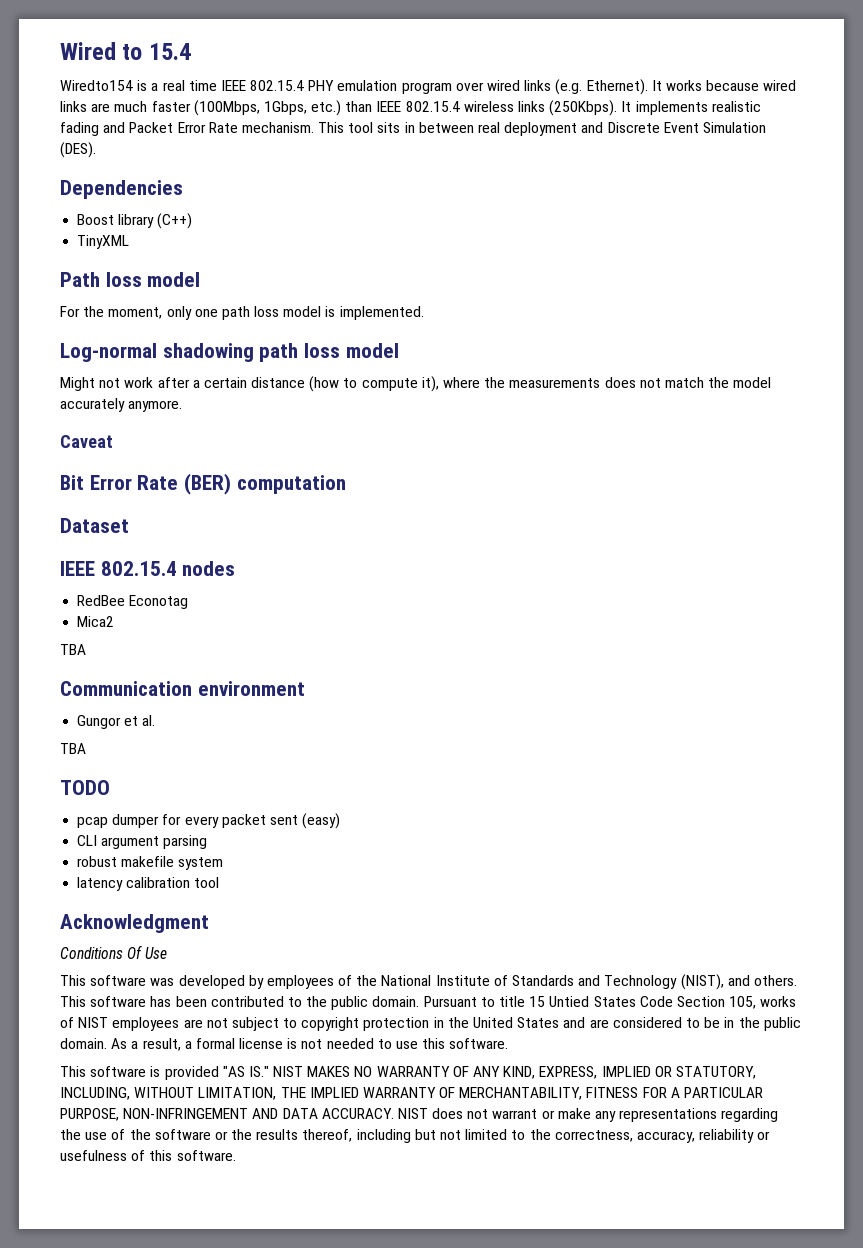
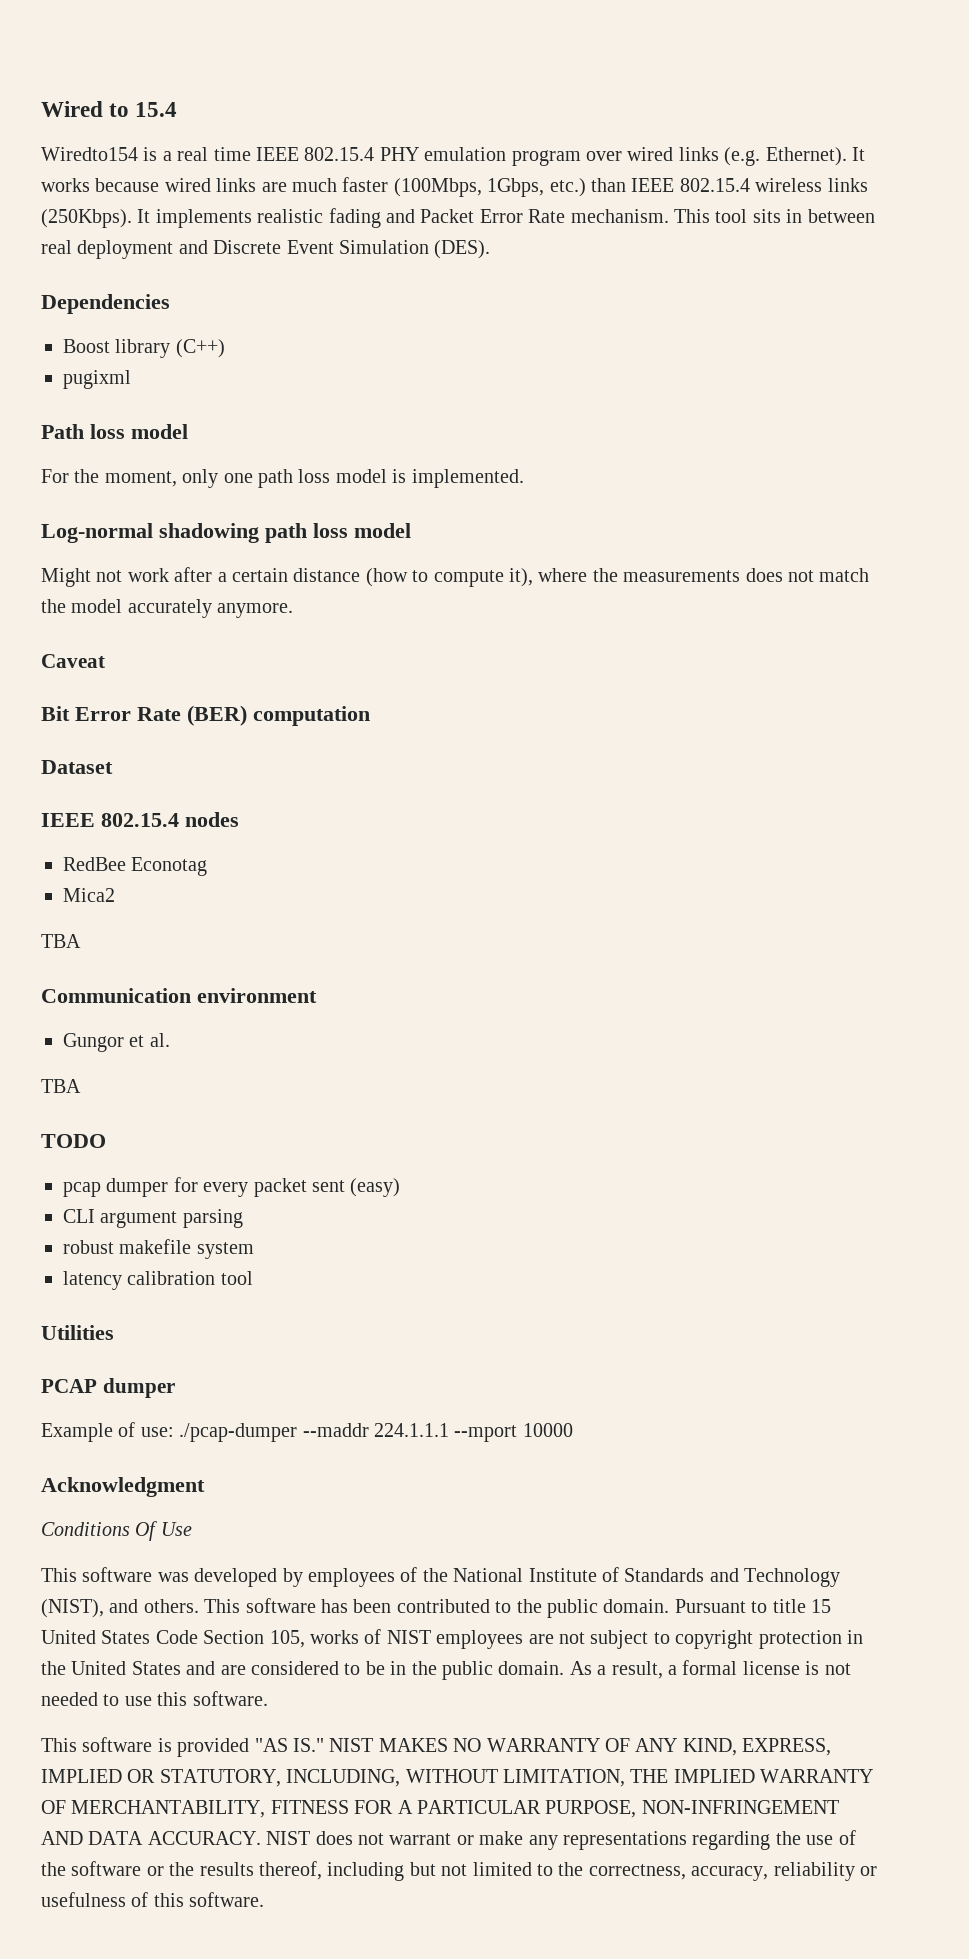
- TinyXML
+ pugixml
+ Utilities
+ PCAP dumper
+ Example of use: ./pcap-dumper --maddr 224.1.1.1 --mport 10000
- Pursuant to title 15 Untied States Code Section 105, works of NIST employees are not subject to copyright protection in the United States and are considered to be in the public domain.
+ Pursuant to title 15 United States Code Section 105, works of NIST employees are not subject to copyright protection in the United States and are considered to be in the public domain.

